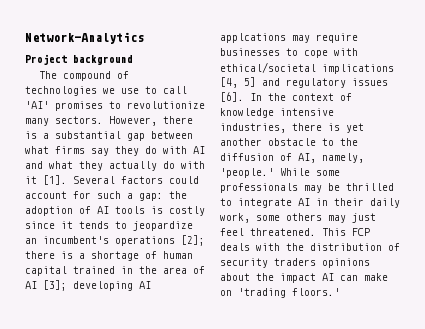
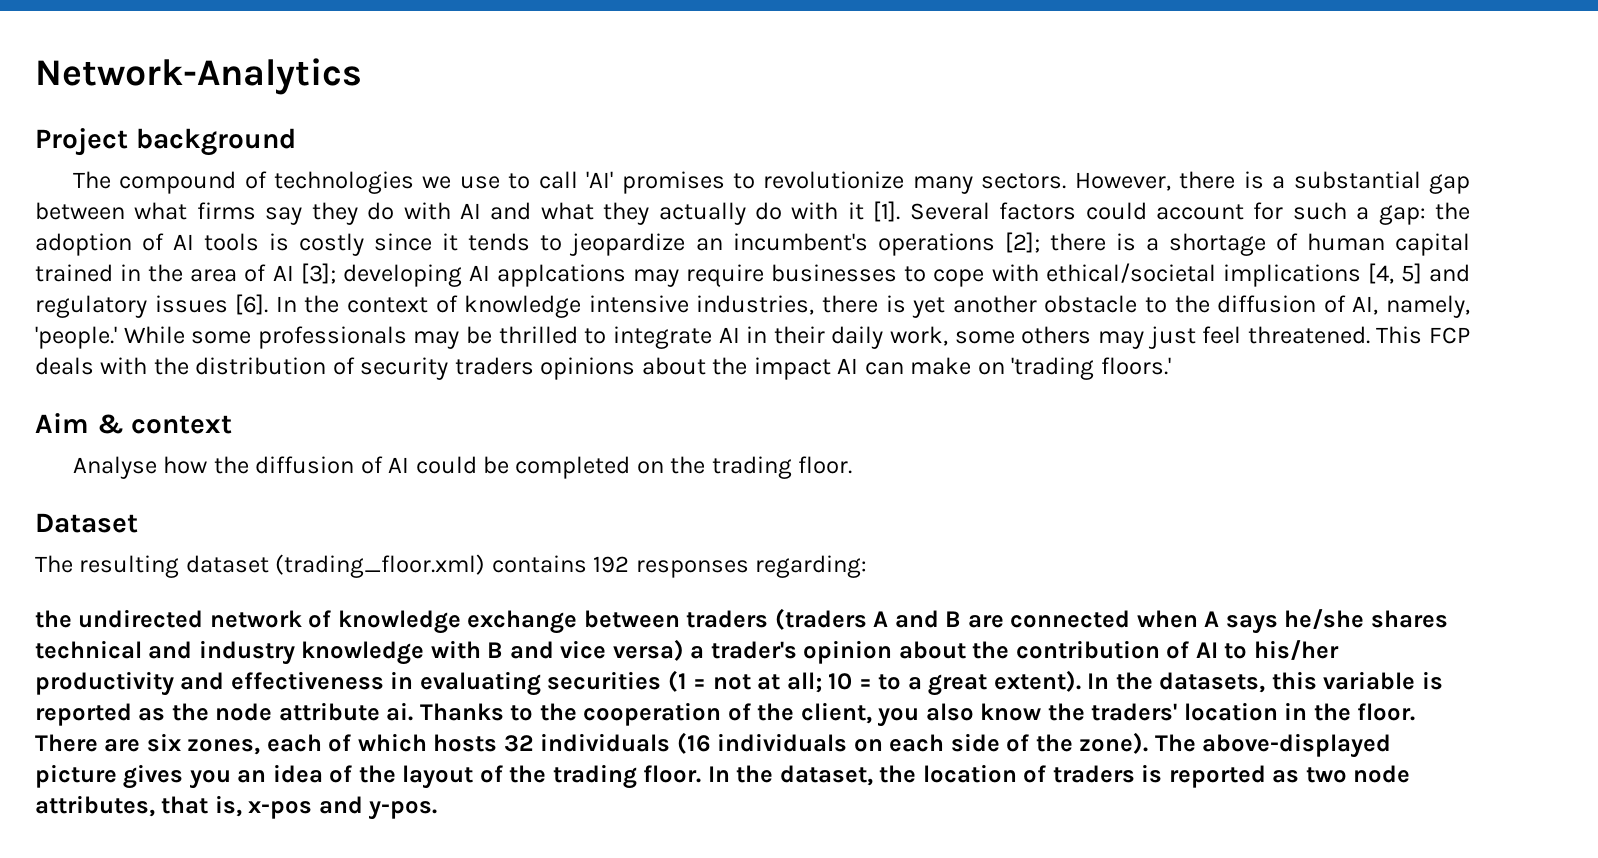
+ Aim & context
+ Analyse how the diffusion of AI could be completed on the trading floor.
+ Dataset
+ The resulting dataset (trading_floor.xml) contains 192 responses regarding:
+ the undirected network of knowledge exchange between traders (traders A and B are connected when A says he/she shares technical and industry knowledge with B and vice versa) a trader's opinion about the contribution of AI to his/her productivity and effectiveness in evaluating securities (1 = not at all; 10 = to a great extent). In the datasets, this variable is reported as the node attribute ai. Thanks to the cooperation of the client, you also know the traders' location in the floor. There are six zones, each of which hosts 32 individuals (16 individuals on each side of the zone). The above-displayed picture gives you an idea of the layout of the trading floor. In the dataset, the location of traders is reported as two node attributes, that is, x-pos and y-pos.

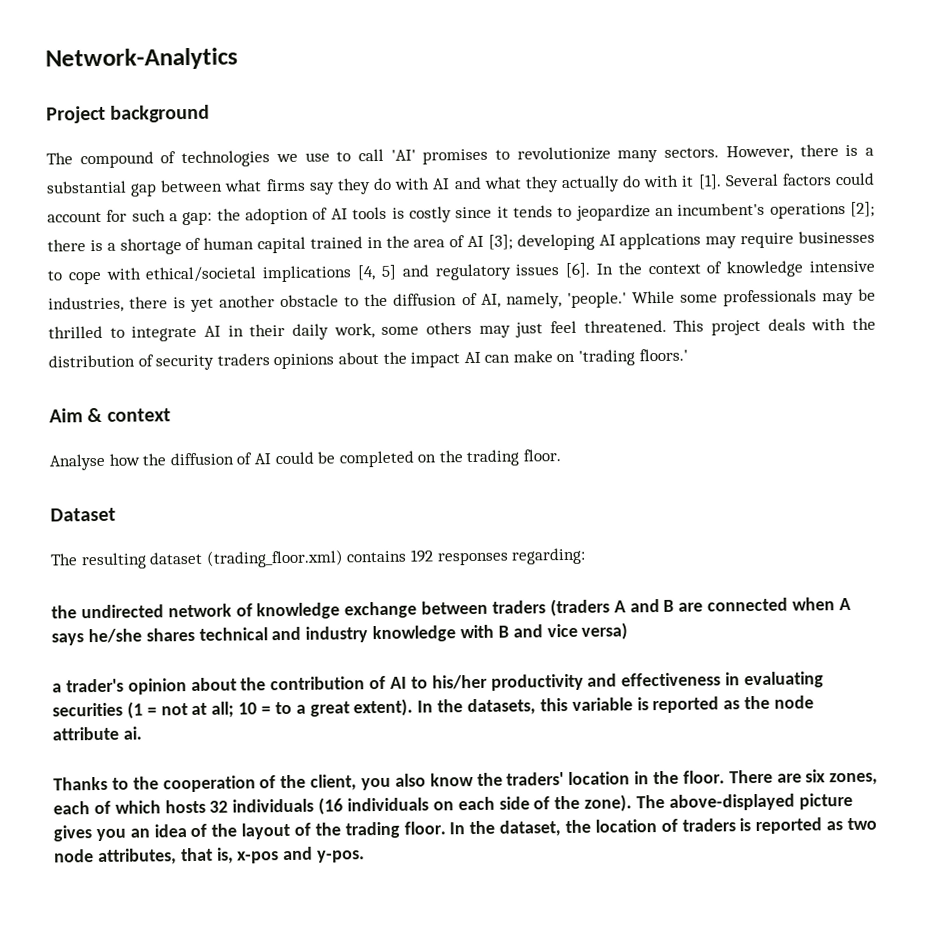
- This FCP deals with the distribution of security traders opinions about the impact AI can make on 'trading floors.'
+ This project deals with the distribution of security traders opinions about the impact AI can make on 'trading floors.'
- the undirected network of knowledge exchange between traders (traders A and B are connected when A says he/she shares technical and industry knowledge with B and vice versa) a trader's opinion about the contribution of AI to his/her productivity and effectiveness in evaluating securities (1 = not at all; 10 = to a great extent).
+ the undirected network of knowledge exchange between traders (traders A and B are connected when A says he/she shares technical and industry knowledge with B and vice versa)
+ a trader's opinion about the contribution of AI to his/her productivity and effectiveness in evaluating securities (1 = not at all; 10 = to a great extent).
- In the datasets, this variable is reported as the node attribute ai. Thanks to the cooperation of the client, you also know the traders' location in the floor.
+ In the datasets, this variable is reported as the node attribute ai.
+ Thanks to the cooperation of the client, you also know the traders' location in the floor.

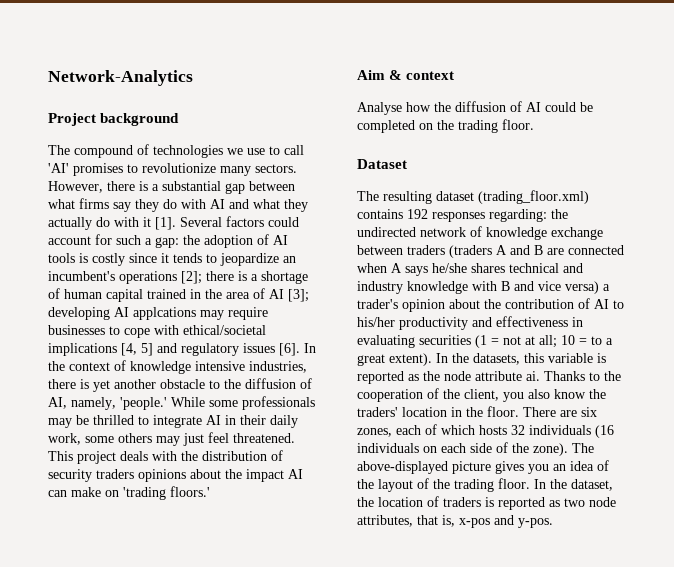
- The resulting dataset (trading_floor.xml) contains 192 responses regarding:
- the undirected network of knowledge exchange between traders (traders A and B are connected when A says he/she shares technical and industry knowledge with B and vice versa)
- a trader's opinion about the contribution of AI to his/her productivity and effectiveness in evaluating securities (1 = not at all;
+ The resulting dataset (trading_floor.xml) contains 192 responses regarding: the undirected network of knowledge exchange between traders (traders A and B are connected when A says he/she shares technical and industry knowledge with B and vice versa) a trader's opinion about the contribution of AI to his/her productivity and effectiveness in evaluating securities (1 = not at all;
- In the datasets, this variable is reported as the node attribute ai.
- Thanks to the cooperation of the client, you also know the traders' location in the floor.
+ In the datasets, this variable is reported as the node attribute ai. Thanks to the cooperation of the client, you also know the traders' location in the floor.

